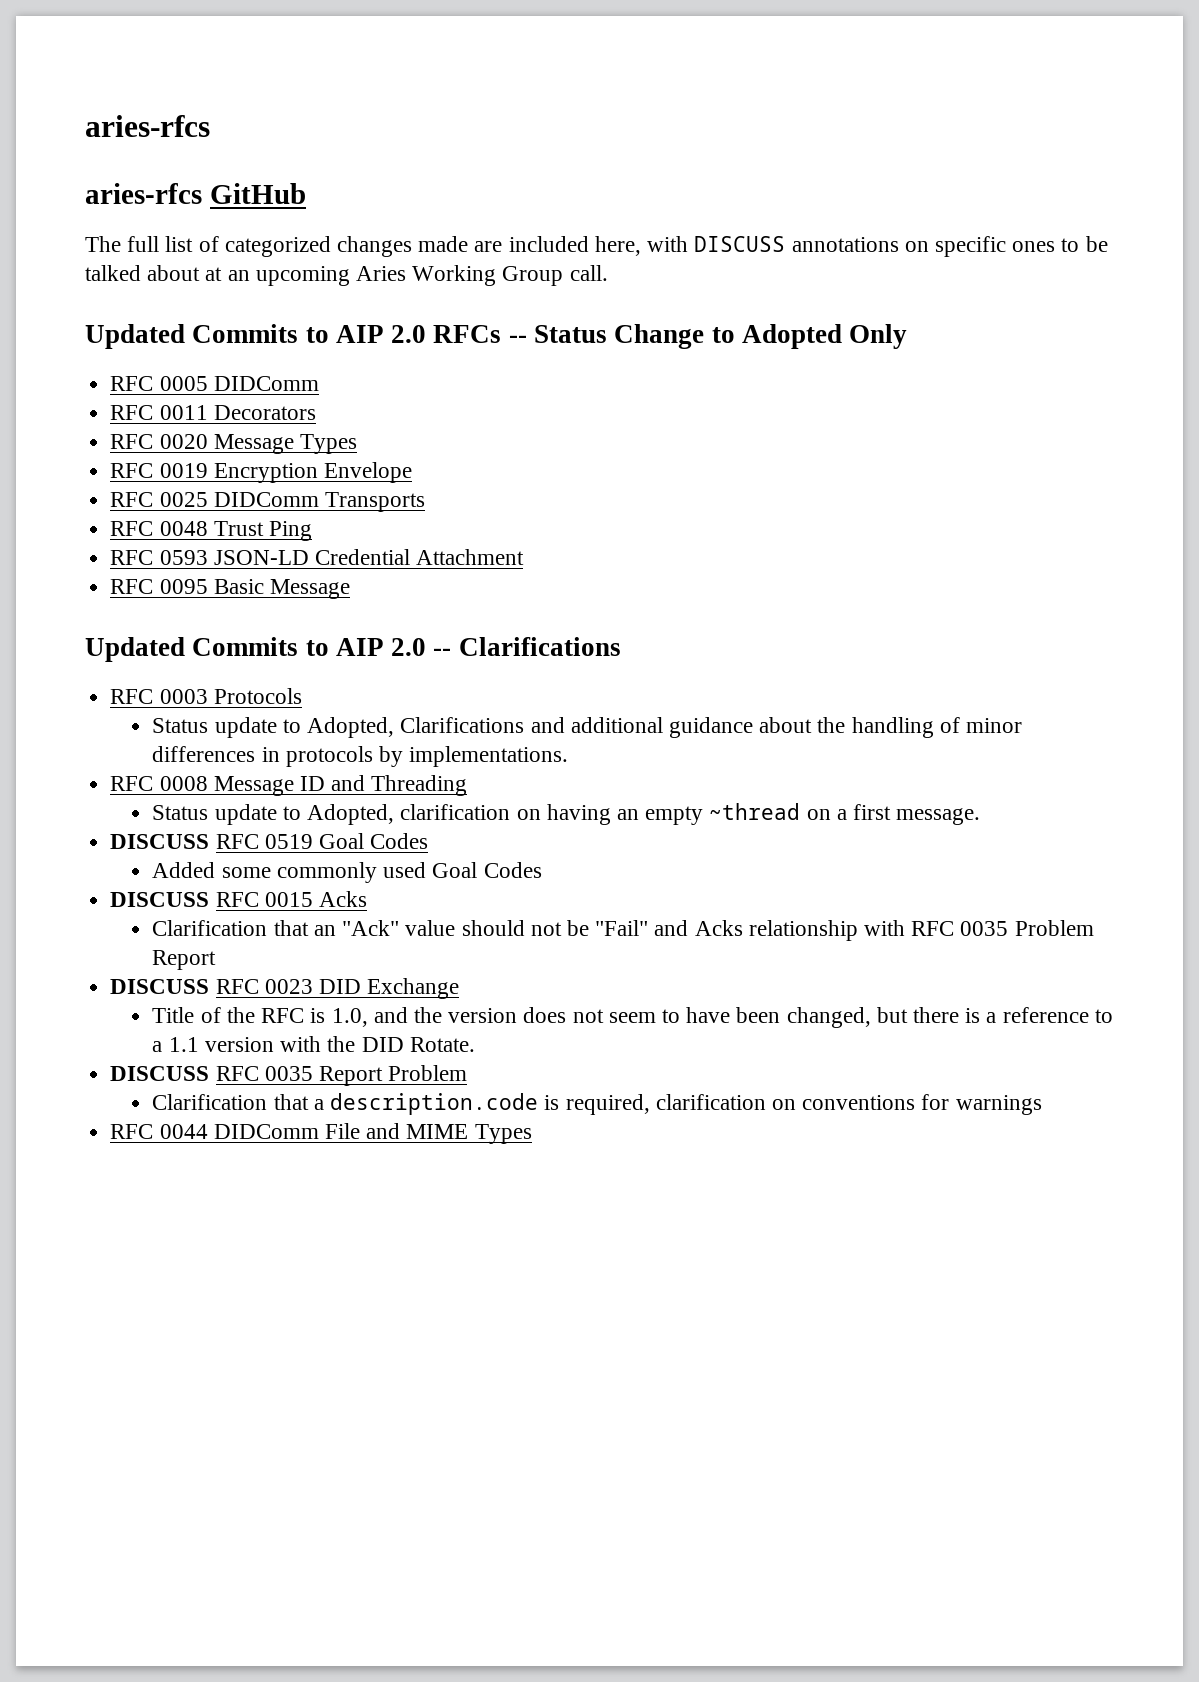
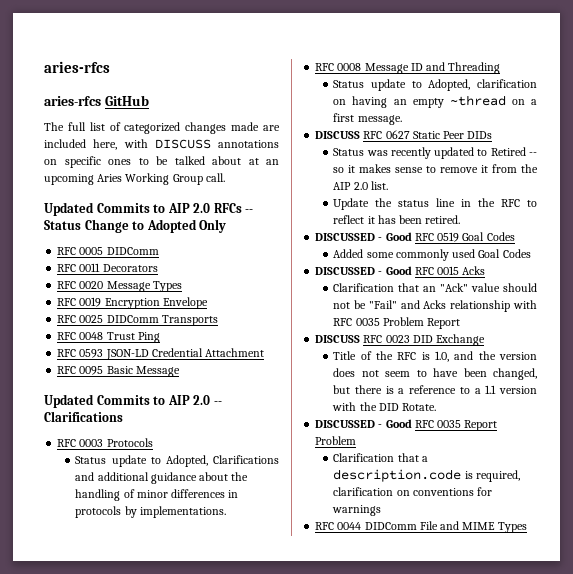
- DISCUSS RFC 0519 Goal Codes
+ DISCUSS RFC 0627 Static Peer DIDs
+ Status was recently updated to Retired -- so it makes sense to remove it from the AIP 2.0 list.
+ Update the status line in the RFC to reflect it has been retired.
+ DISCUSSED - Good RFC 0519 Goal Codes
- DISCUSS RFC 0015 Acks
+ DISCUSSED - Good RFC 0015 Acks
- DISCUSS RFC 0035 Report Problem
+ DISCUSSED - Good RFC 0035 Report Problem

